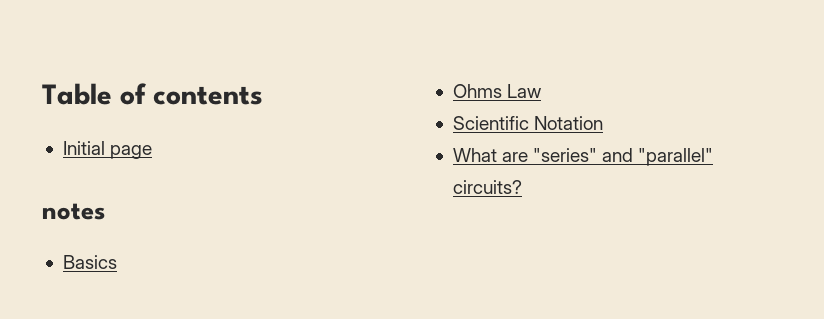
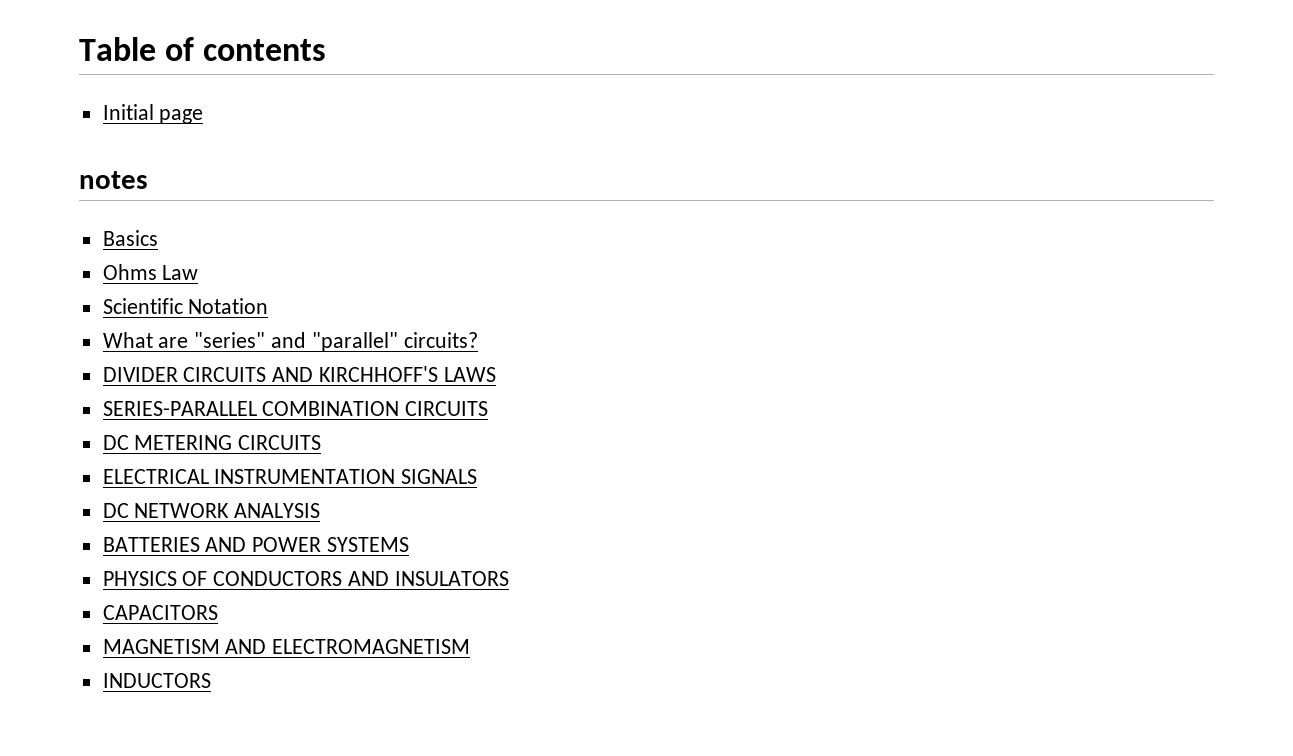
+ DIVIDER CIRCUITS AND KIRCHHOFF'S LAWS
+ SERIES-PARALLEL COMBINATION CIRCUITS
+ DC METERING CIRCUITS
+ ELECTRICAL INSTRUMENTATION SIGNALS
+ DC NETWORK ANALYSIS
+ BATTERIES AND POWER SYSTEMS
+ PHYSICS OF CONDUCTORS AND INSULATORS
+ CAPACITORS
+ MAGNETISM AND ELECTROMAGNETISM
+ INDUCTORS

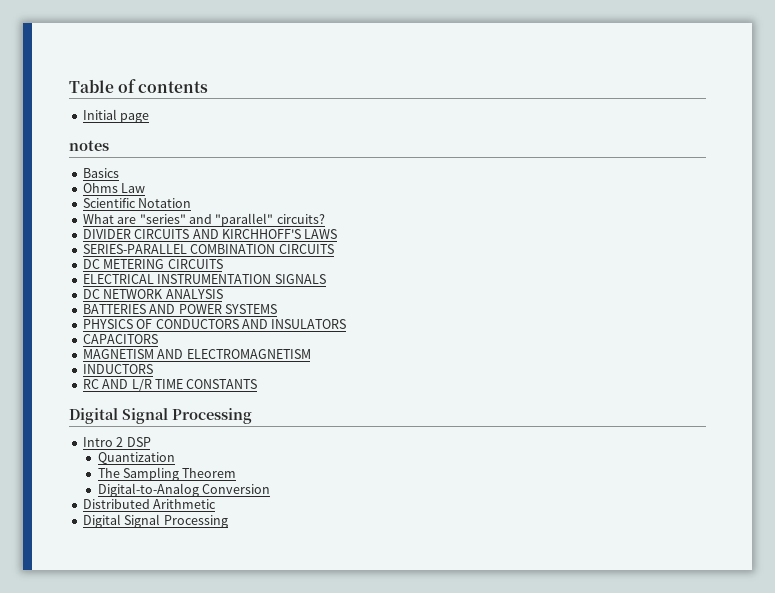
+ RC AND L/R TIME CONSTANTS
+ Digital Signal Processing
+ Intro 2 DSP
+ Quantization
+ The Sampling Theorem
+ Digital-to-Analog Conversion
+ Distributed Arithmetic
+ Digital Signal Processing

